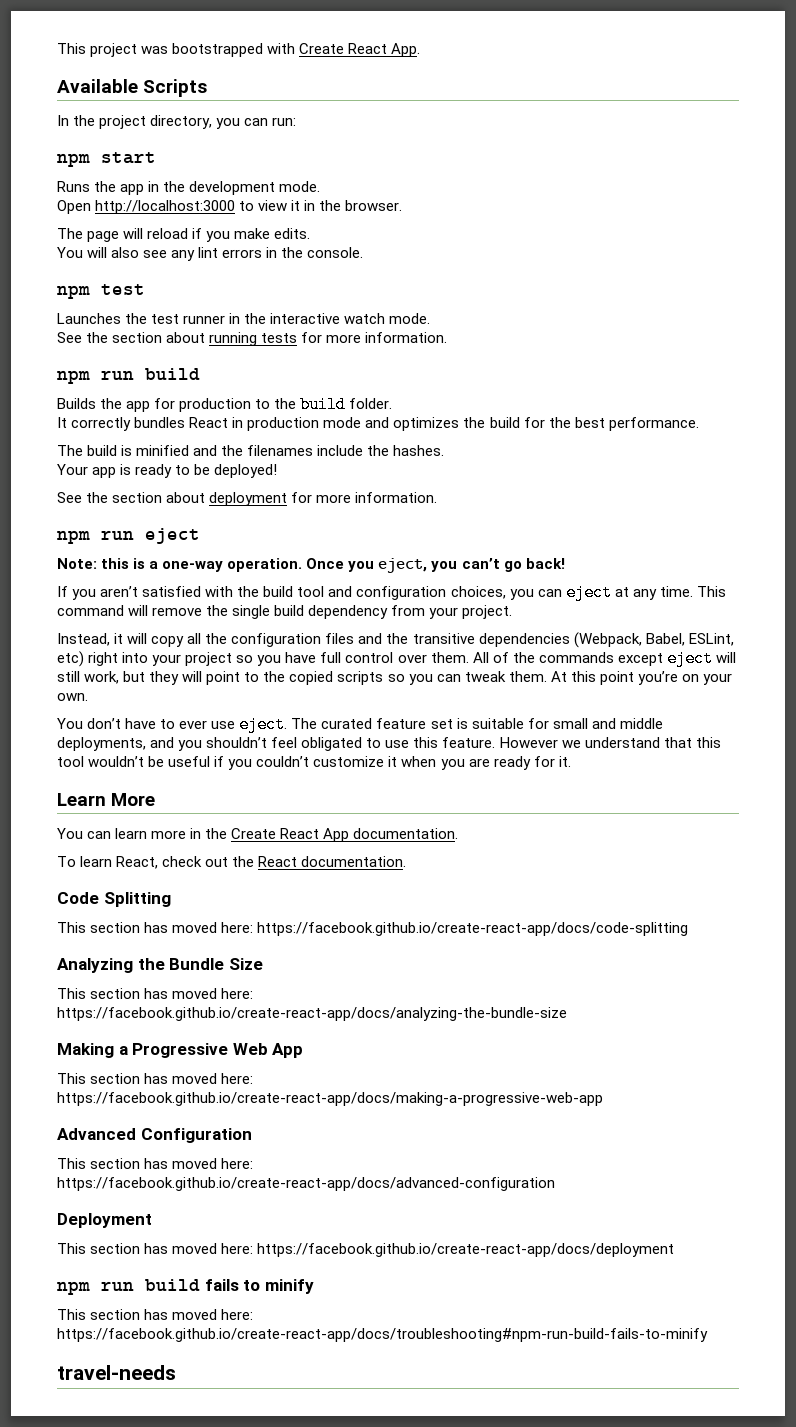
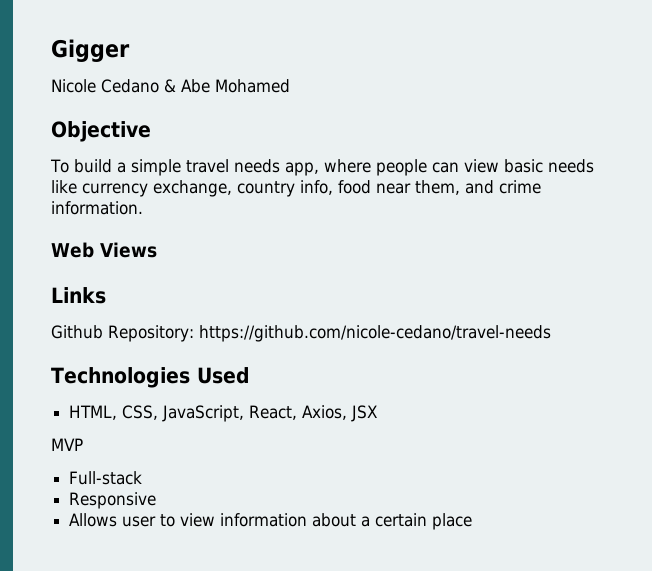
- This project was bootstrapped with Create React App.
- Available Scripts
- In the project directory, you can run:
- npm start
- Runs the app in the development mode.
- Open http://localhost:3000 to view it in the browser.
- The page will reload if you make edits.
- You will also see any lint errors in the console.
- npm test
- Launches the test runner in the interactive watch mode.
- See the section about running tests for more information.
- npm run build
- Builds the app for production to the build folder.
- It correctly bundles React in production mode and optimizes the build for the best performance.
- The build is minified and the filenames include the hashes.
- Your app is ready to be deployed!
- See the section about deployment for more information.
- npm run eject
- Note: this is a one-way operation. Once you eject, you can’t go back!
- If you aren’t satisfied with the build tool and configuration choices, you can eject at any time. This command will remove the single build dependency from your project.
- Instead, it will copy all the configuration files and the transitive dependencies (Webpack, Babel, ESLint, etc) right into your project so you have full control over them. All of the commands except eject will still work, but they will point to the copied scripts so you can tweak them. At this point you’re on your own.
- You don’t have to ever use eject. The curated feature set is suitable for small and middle deployments, and you shouldn’t feel obligated to use this feature. However we understand that this tool wouldn’t be useful if you couldn’t customize it when you are ready for it.
- Learn More
- You can learn more in the Create React App documentation.
- To learn React, check out the React documentation.
- Code Splitting
- This section has moved here: https://facebook.github.io/create-react-app/docs/code-splitting
- Analyzing the Bundle Size
- This section has moved here: https://facebook.github.io/create-react-app/docs/analyzing-the-bundle-size
- Making a Progressive Web App
- This section has moved here: https://facebook.github.io/create-react-app/docs/making-a-progressive-web-app
- Advanced Configuration
- This section has moved here: https://facebook.github.io/create-react-app/docs/advanced-configuration
- Deployment
- This section has moved here: https://facebook.github.io/create-react-app/docs/deployment
- npm run build fails to minify
- This section has moved here: https://facebook.github.io/create-react-app/docs/troubleshooting#npm-run-build-fails-to-minify
- travel-needs
+ Gigger
+ Nicole Cedano & Abe Mohamed
+ Objective
+ To build a simple travel needs app, where people can view basic needs like currency exchange, country info, food near them, and crime information.
+ Web Views
+ Links
+ Github Repository: https://github.com/nicole-cedano/travel-needs
+ Technologies Used
+ HTML, CSS, JavaScript, React, Axios, JSX
+ MVP
+ Full-stack
+ Responsive
+ Allows user to view information about a certain place

